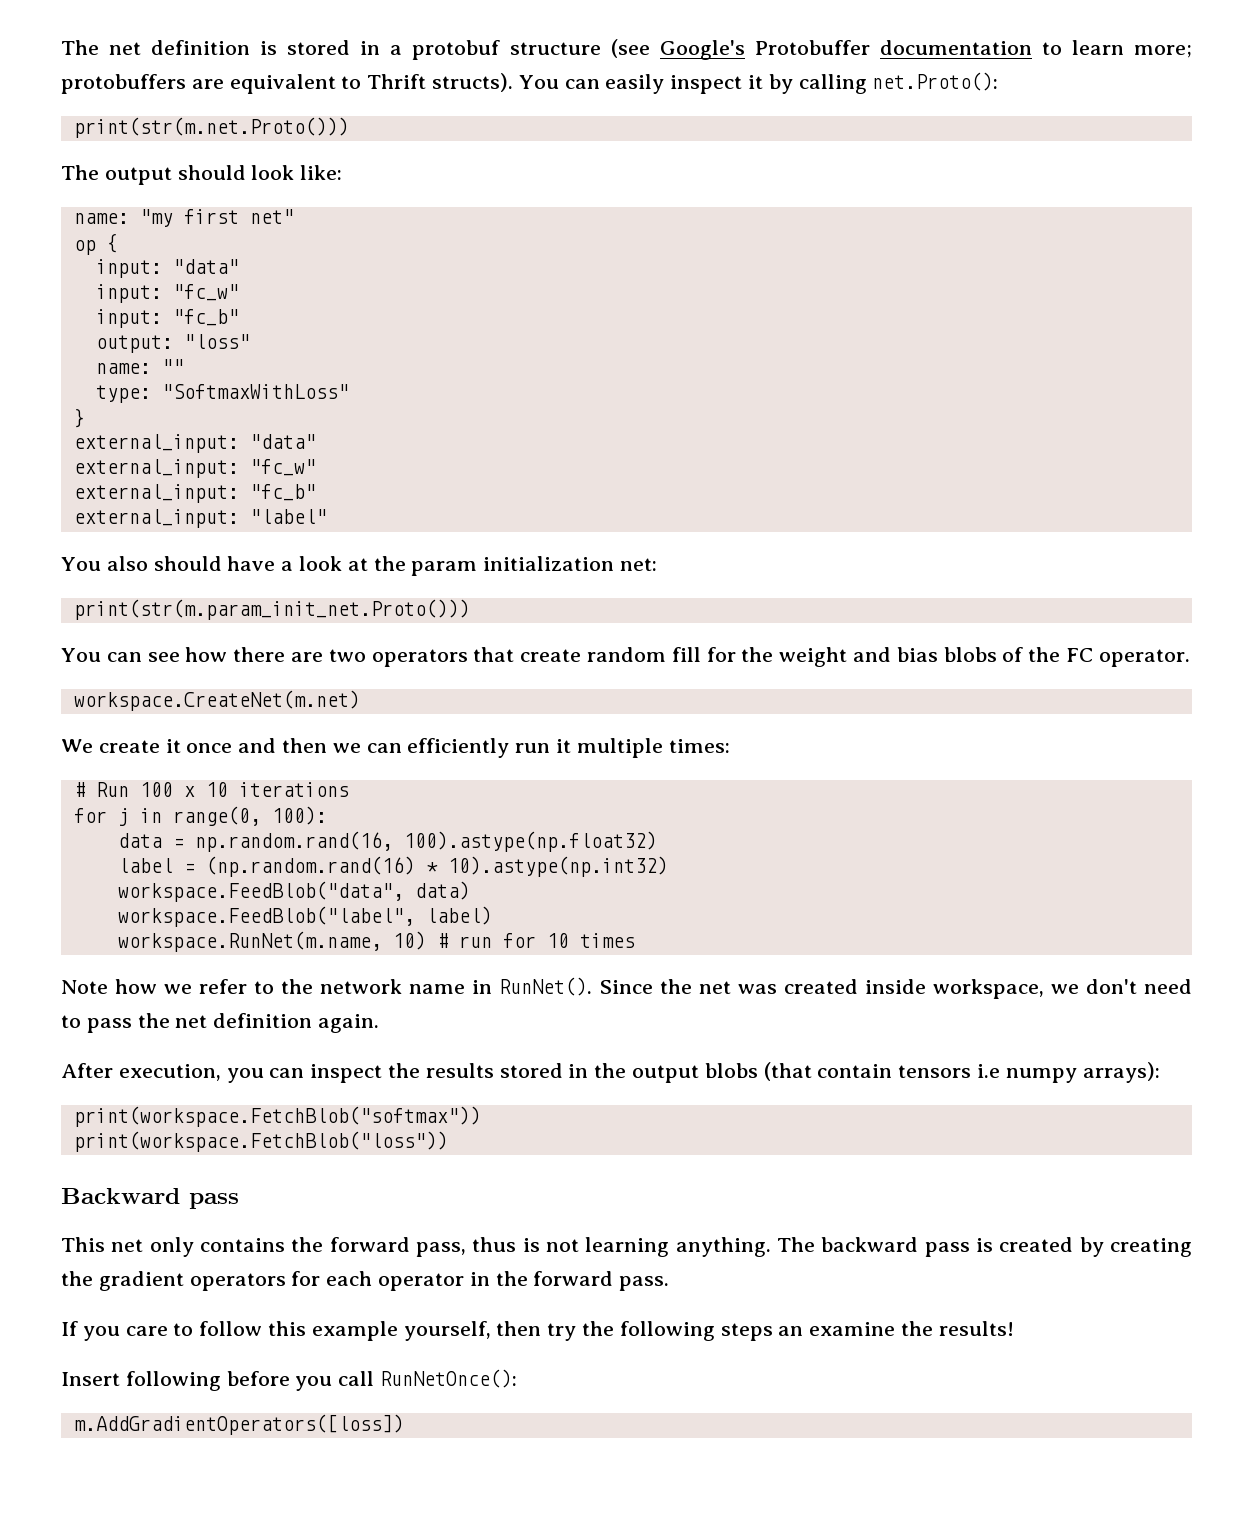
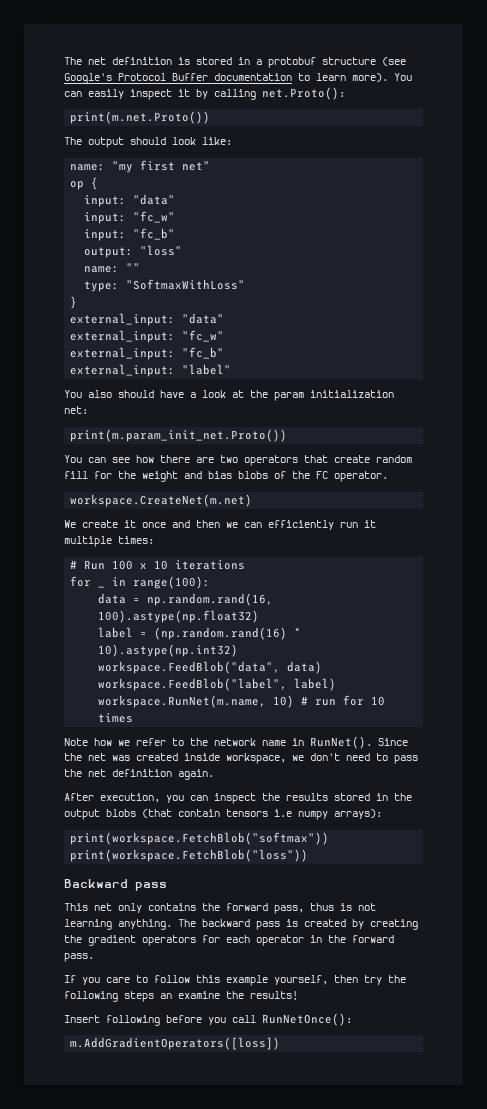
- The net definition is stored in a protobuf structure (see Google's Protobuffer documentation to learn more; protobuffers are equivalent to Thrift structs).
+ The net definition is stored in a protobuf structure (see Google's Protocol Buffer documentation to learn more).
- print(str(m.net.Proto()))
+ print(m.net.Proto())
- print(str(m.param_init_net.Proto()))
+ print(m.param_init_net.Proto())
- for j in range(0, 100):
+ for _ in range(100):

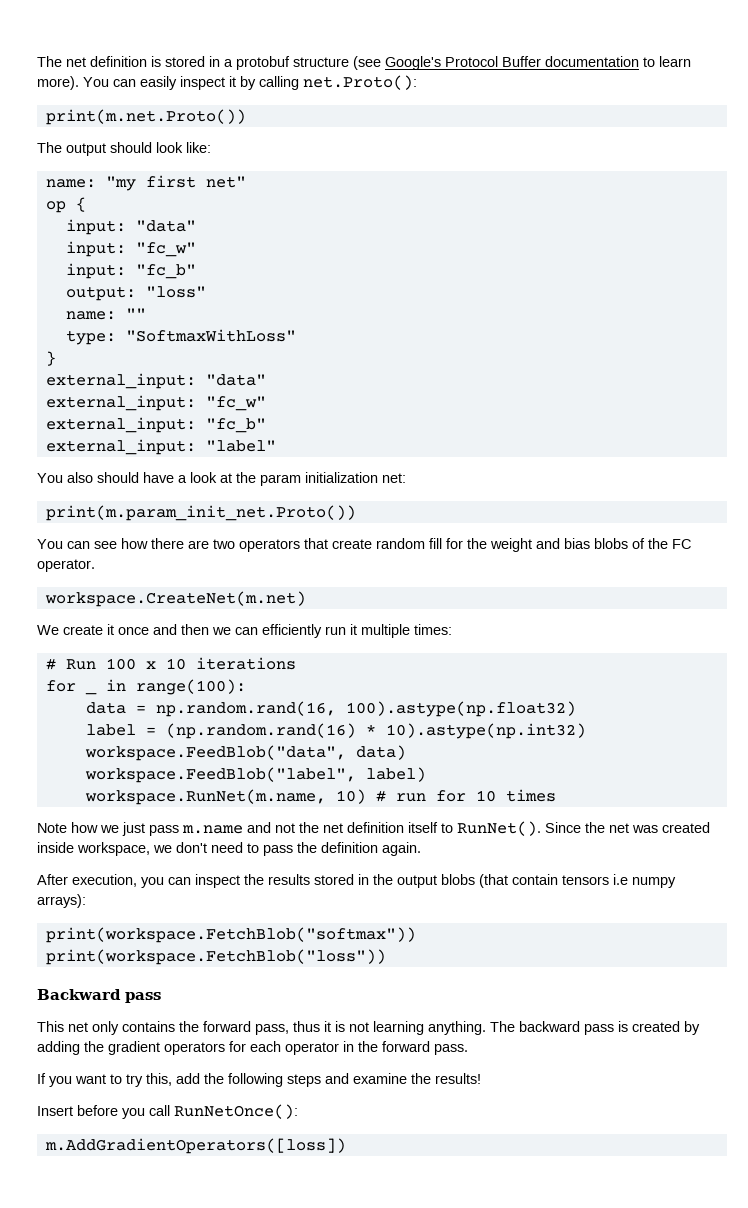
- Note how we refer to the network name in RunNet().
+ Note how we just pass m.name and not the net definition itself to RunNet().
- Since the net was created inside workspace, we don't need to pass the net definition again.
+ Since the net was created inside workspace, we don't need to pass the definition again.
- This net only contains the forward pass, thus is not learning anything.
+ This net only contains the forward pass, thus it is not learning anything.
- The backward pass is created by creating the gradient operators for each operator in the forward pass.
+ The backward pass is created by adding the gradient operators for each operator in the forward pass.
- If you care to follow this example yourself, then try the following steps an examine the results!
+ If you want to try this, add the following steps and examine the results!
- Insert following before you call RunNetOnce():
+ Insert before you call RunNetOnce():

